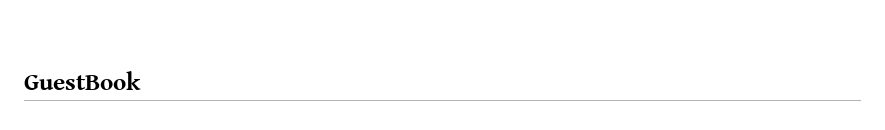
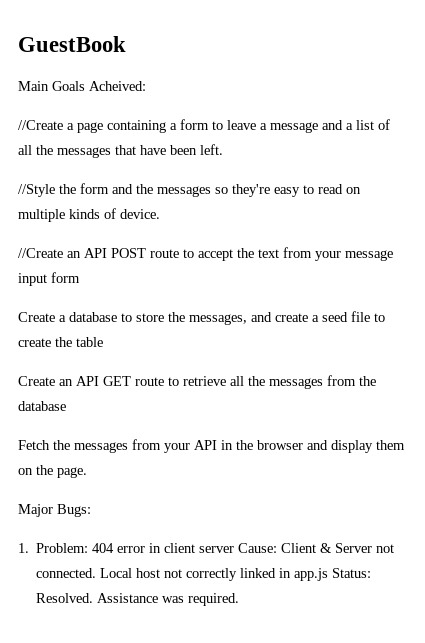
+ Main Goals Acheived:
+ //Create a page containing a form to leave a message and a list of all the messages that have been left.
+ //Style the form and the messages so they're easy to read on multiple kinds of device.
+ //Create an API POST route to accept the text from your message input form
+ Create a database to store the messages, and create a seed file to create the table
+ Create an API GET route to retrieve all the messages from the database
+ Fetch the messages from your API in the browser and display them on the page.
+ Major Bugs:
+ 1. Problem: 404 error in client server Cause: Client & Server not connected. Local host not correctly linked in app.js Status: Resolved. Assistance was required.

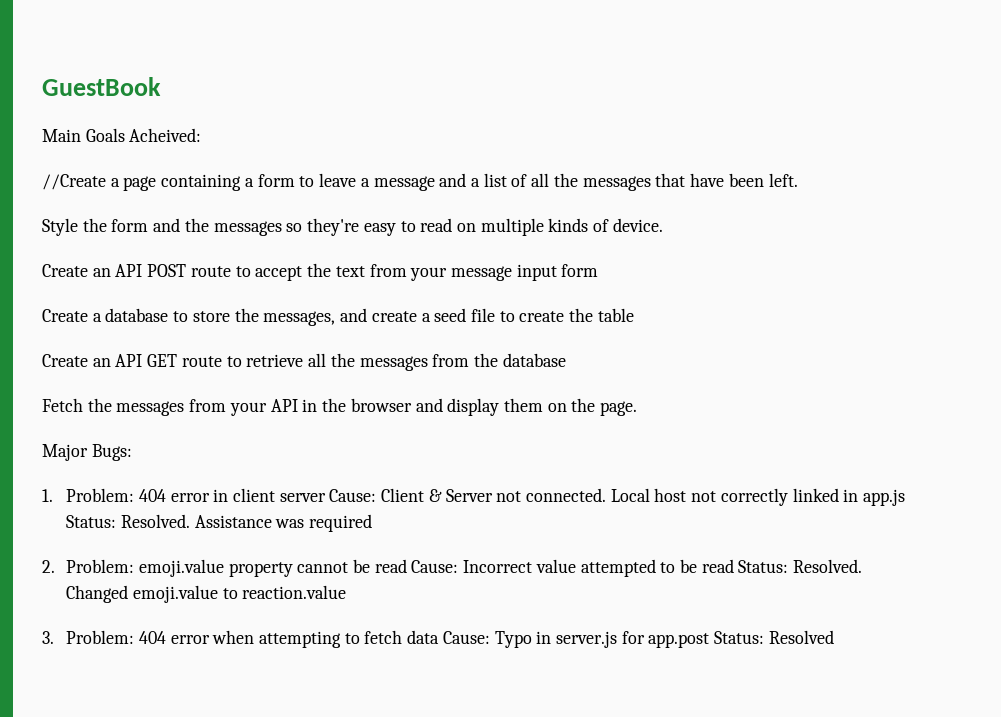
- //Style the form and the messages so they're easy to read on multiple kinds of device.
+ Style the form and the messages so they're easy to read on multiple kinds of device.
- //Create an API POST route to accept the text from your message input form
+ Create an API POST route to accept the text from your message input form
- Assistance was required.
+ Assistance was required
+ 2. Problem: emoji.value property cannot be read Cause: Incorrect value attempted to be read Status: Resolved. Changed emoji.value to reaction.value
+ 3. Problem: 404 error when attempting to fetch data Cause: Typo in server.js for app.post Status: Resolved

